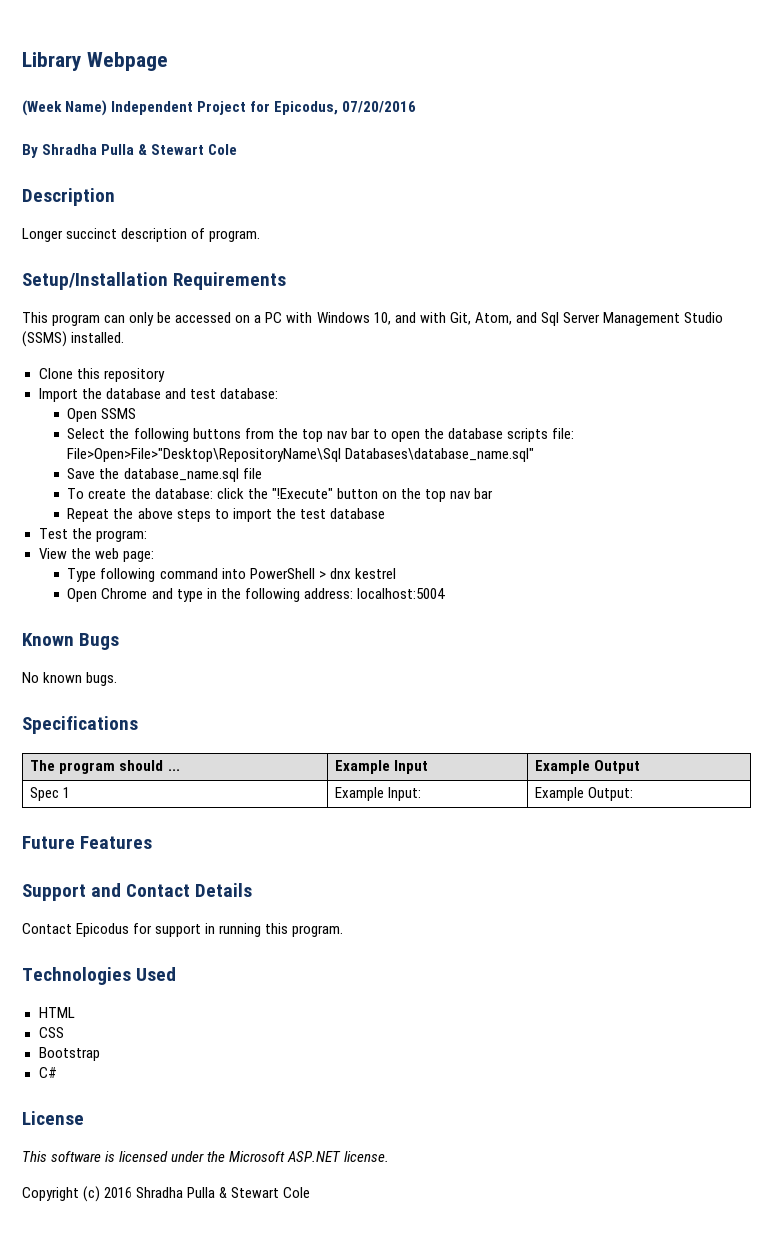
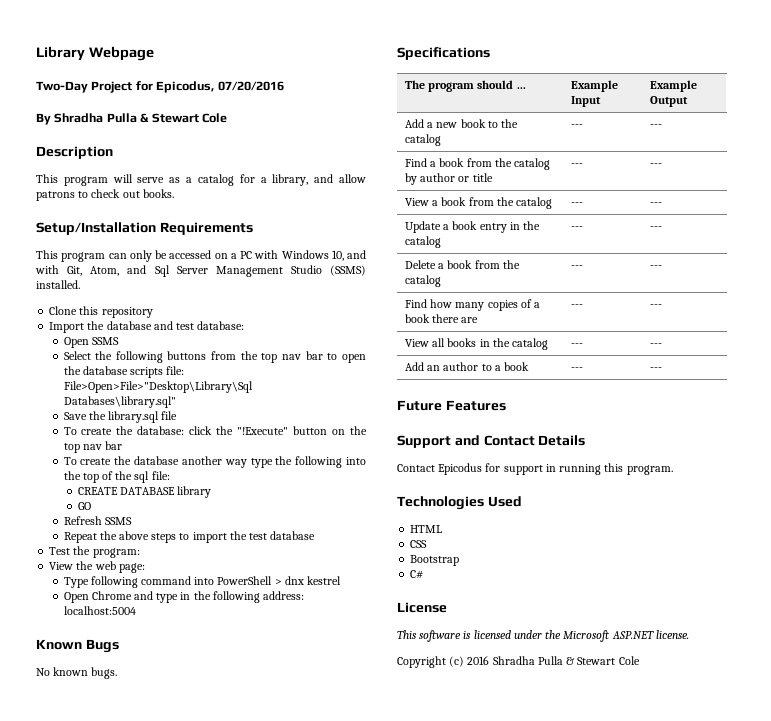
- (Week Name) Independent Project for Epicodus, 07/20/2016
+ Two-Day Project for Epicodus, 07/20/2016
- Longer succinct description of program.
+ This program will serve as a catalog for a library, and allow patrons to check out books.
- Select the following buttons from the top nav bar to open the database scripts file: File>Open>File>"Desktop\RepositoryName\Sql Databases\database_name.sql"
+ Select the following buttons from the top nav bar to open the database scripts file: File>Open>File>"Desktop\Library\Sql Databases\library.sql"
- Save the database_name.sql file
+ Save the library.sql file
+ To create the database another way type the following into the top of the sql file:
+ CREATE DATABASE library
+ GO
+ Refresh SSMS
- Spec 1 | Example Input: | Example Output:
+ Add a new book to the catalog | --- | ---
+ Find a book from the catalog by author or title | --- | ---
+ View a book from the catalog | --- | ---
+ Update a book entry in the catalog | --- | ---
+ Delete a book from the catalog | --- | ---
+ Find how many copies of a book there are | --- | ---
+ View all books in the catalog | --- | ---
+ Add an author to a book | --- | ---

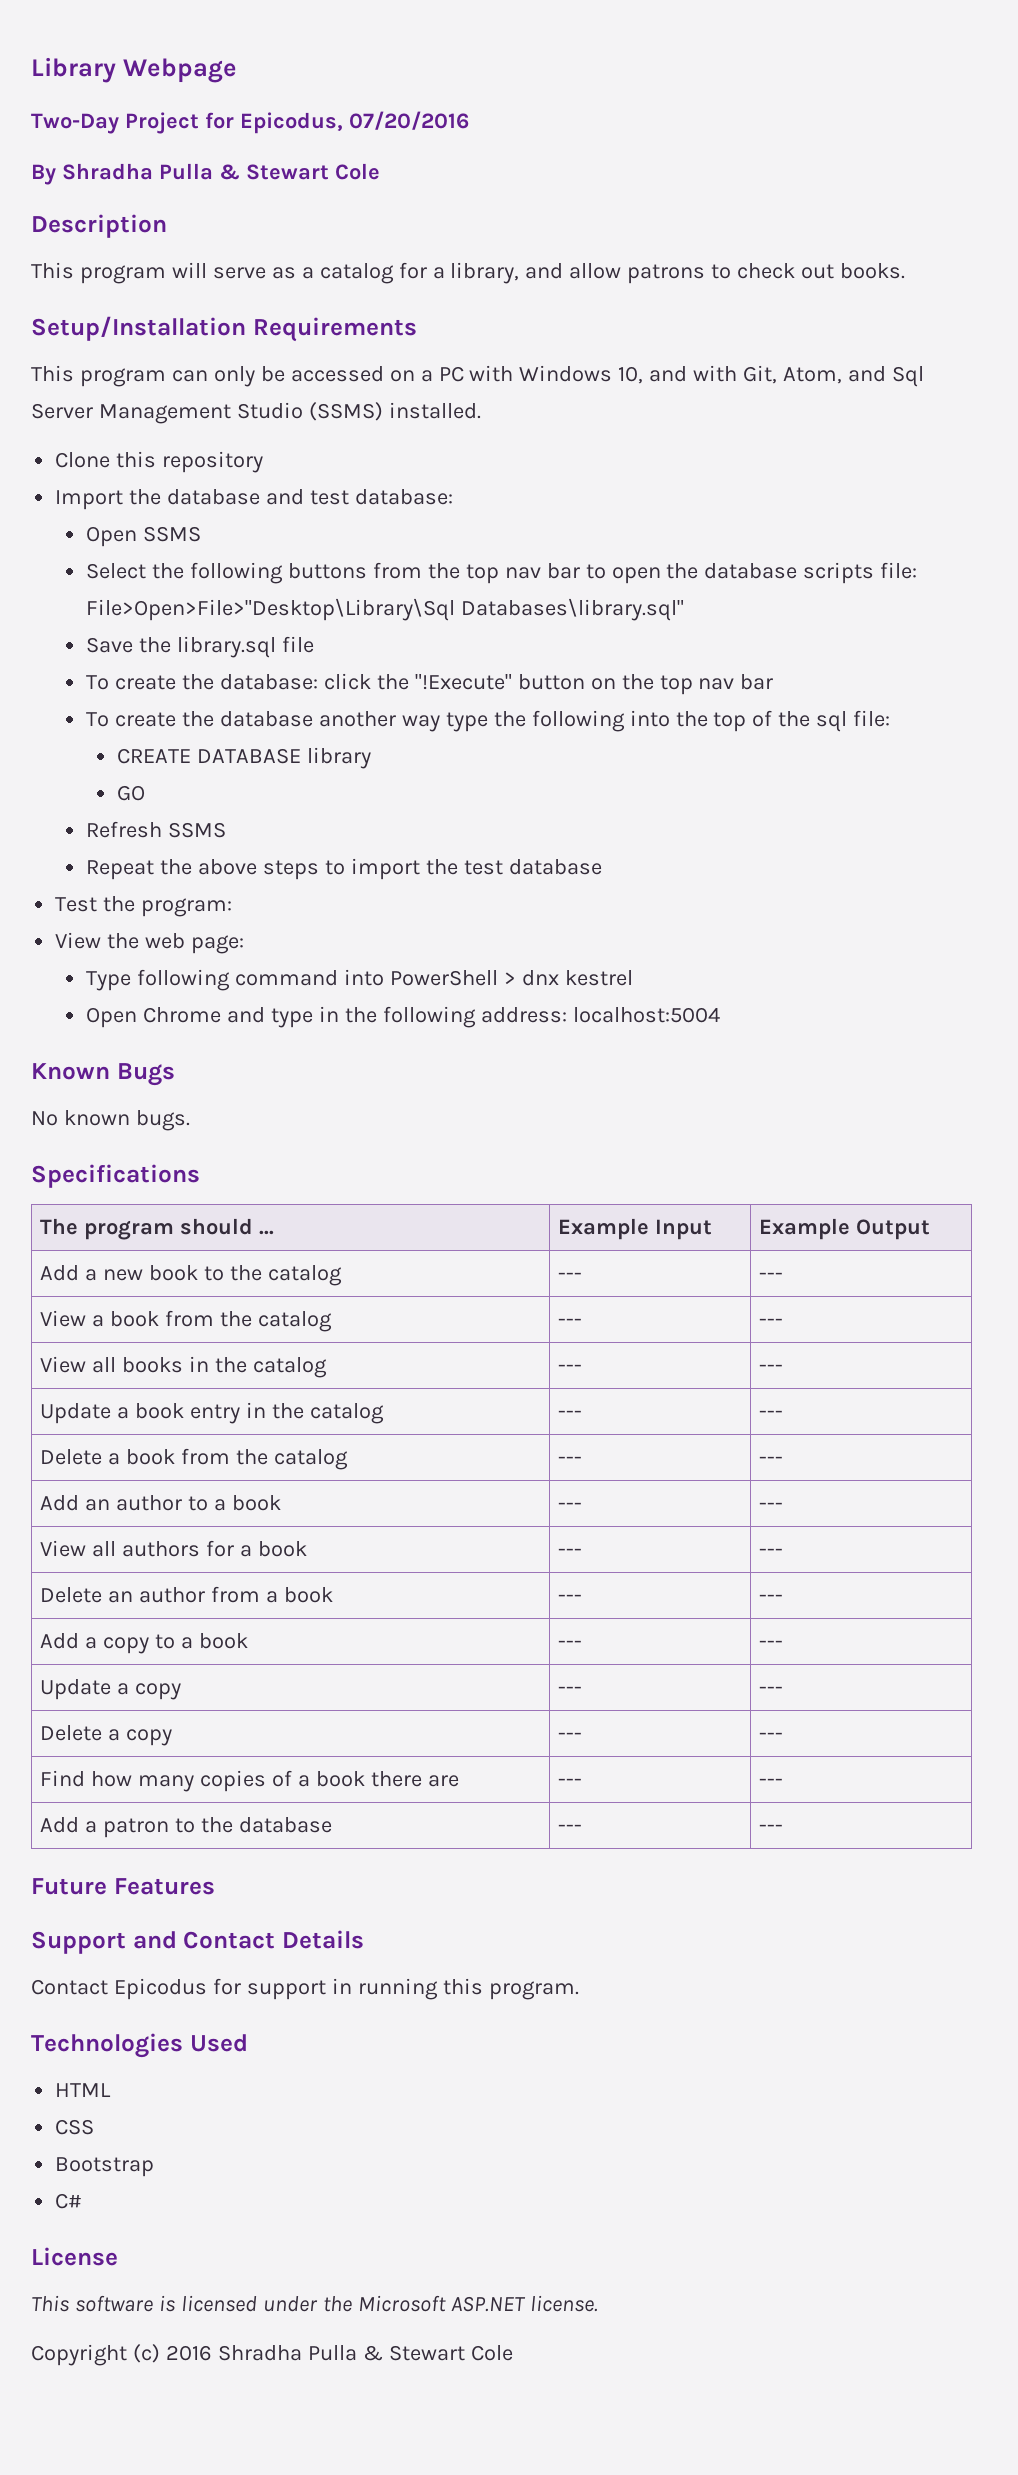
- Find a book from the catalog by author or title | --- | ---
  View a book from the catalog | --- | ---
+ View all books in the catalog | --- | ---
+ Add an author to a book | --- | ---
+ View all authors for a book | --- | ---
+ Delete an author from a book | --- | ---
+ Add a copy to a book | --- | ---
+ Update a copy | --- | ---
+ Delete a copy | --- | ---
- View all books in the catalog | --- | ---
- Add an author to a book | --- | ---
+ Add a patron to the database | --- | ---

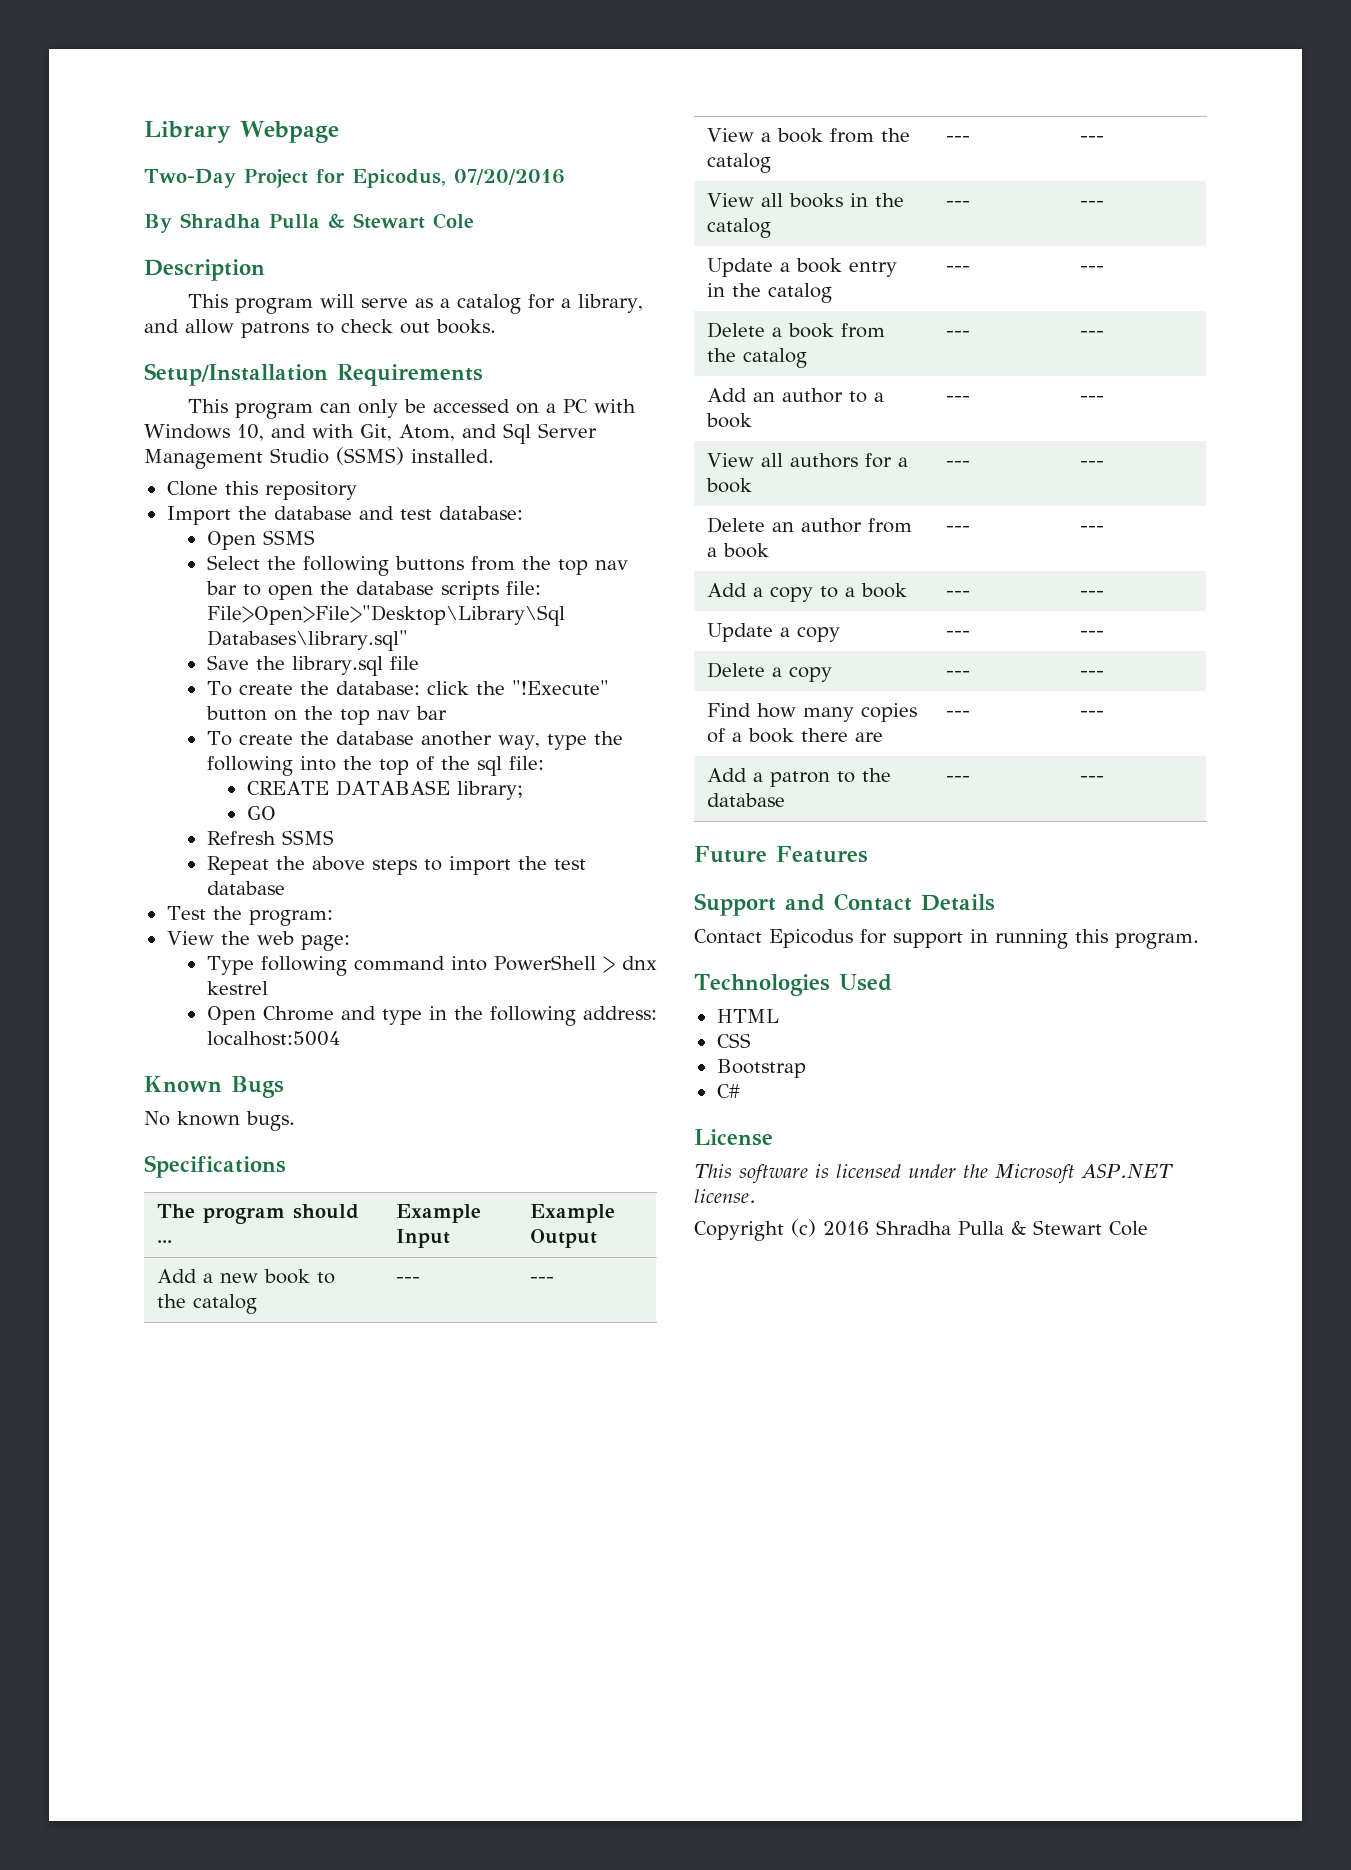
- To create the database another way type the following into the top of the sql file:
+ To create the database another way, type the following into the top of the sql file:
- CREATE DATABASE library
+ CREATE DATABASE library;

